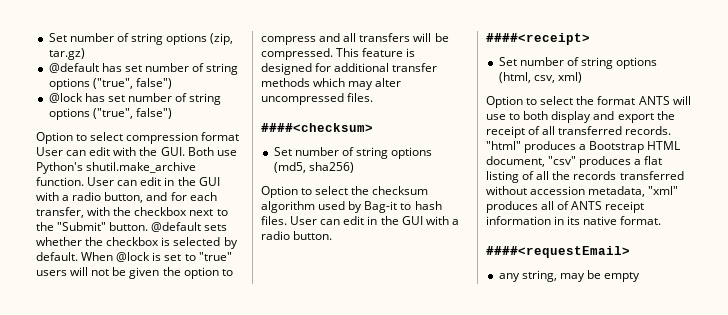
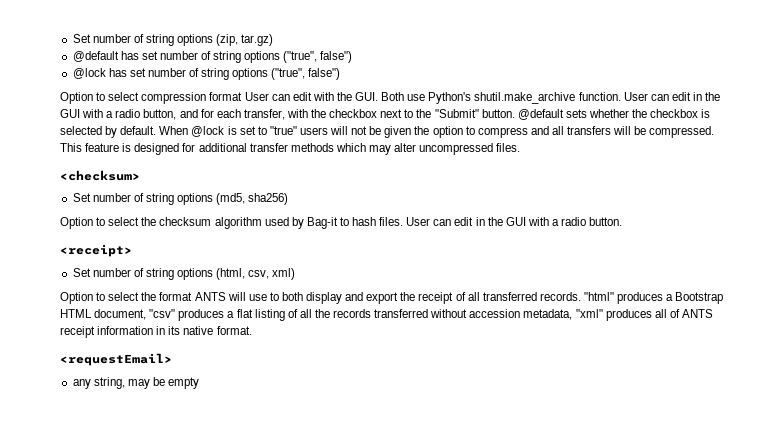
- ####<checksum>
+ <checksum>
- ####<receipt>
+ <receipt>
- ####<requestEmail>
+ <requestEmail>

